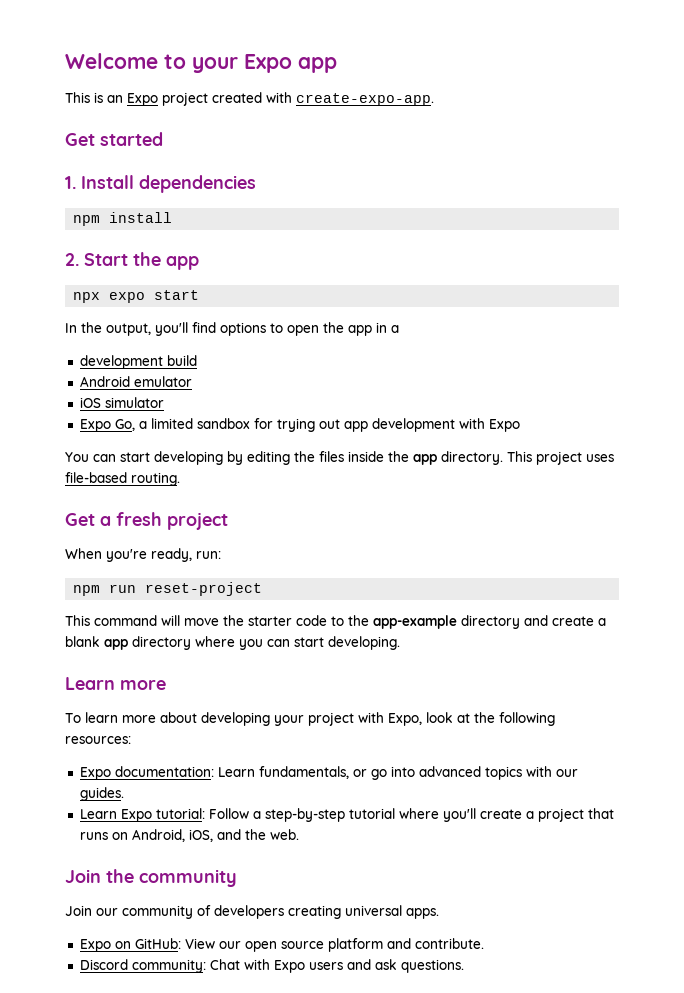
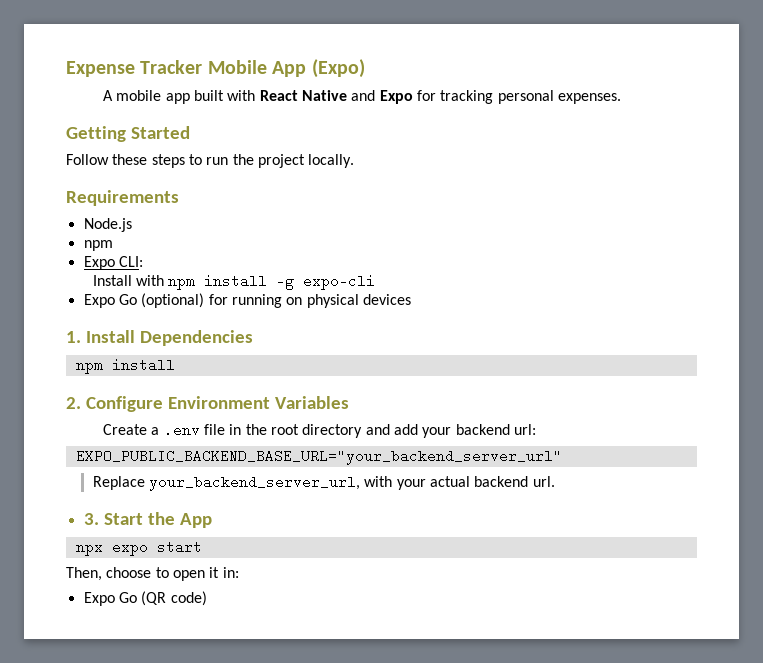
- Welcome to your Expo app
- This is an Expo project created with create-expo-app.
- Get started
+ Expense Tracker Mobile App (Expo)
+ A mobile app built with React Native and Expo for tracking personal expenses.
+ Getting Started
+ Follow these steps to run the project locally.
+ Requirements
+ Node.js
+ npm
+ Expo CLI:
+ Install with npm install -g expo-cli
+ Expo Go (optional) for running on physical devices
- 1. Install dependencies
+ 1. Install Dependencies
- 2. Start the app
+ 2. Configure Environment Variables
+ Create a .env file in the root directory and add your backend url:
+ EXPO_PUBLIC_BACKEND_BASE_URL="your_backend_server_url"
+ Replace your_backend_server_url, with your actual backend url.
+ 3. Start the App
- In the output, you'll find options to open the app in a
- development build
- Android emulator
- iOS simulator
- Expo Go, a limited sandbox for trying out app development with Expo
- You can start developing by editing the files inside the app directory. This project uses file-based routing.
- Get a fresh project
- When you're ready, run:
- npm run reset-project
- This command will move the starter code to the app-example directory and create a blank app directory where you can start developing.
- Learn more
- To learn more about developing your project with Expo, look at the following resources:
- Expo documentation: Learn fundamentals, or go into advanced topics with our guides.
- Learn Expo tutorial: Follow a step-by-step tutorial where you'll create a project that runs on Android, iOS, and the web.
- Join the community
- Join our community of developers creating universal apps.
- Expo on GitHub: View our open source platform and contribute.
- Discord community: Chat with Expo users and ask questions.
+ Then, choose to open it in:
+ Expo Go (QR code)

